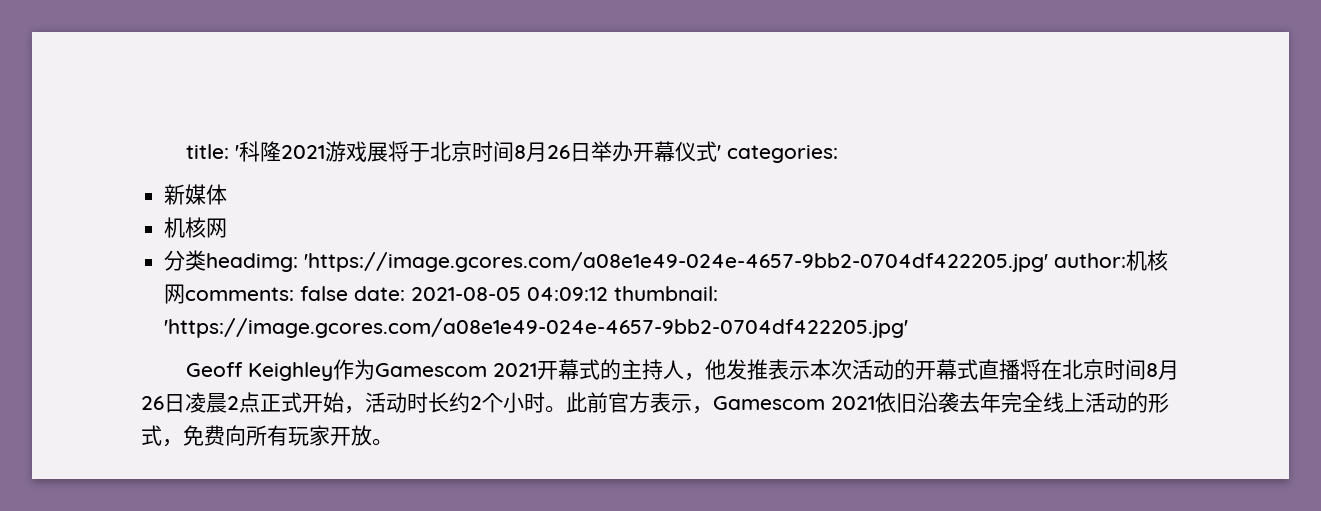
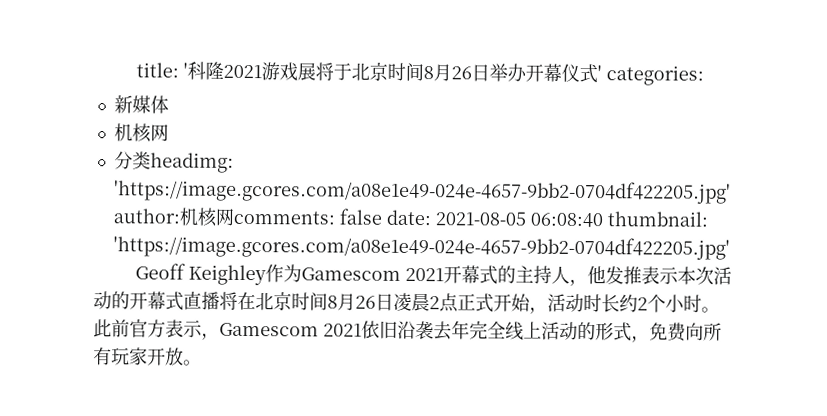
- 分类headimg: 'https://image.gcores.com/a08e1e49-024e-4657-9bb2-0704df422205.jpg' author:机核网comments: false date: 2021-08-05 04:09:12 thumbnail: 'https://image.gcores.com/a08e1e49-024e-4657-9bb2-0704df422205.jpg'
+ 分类headimg: 'https://image.gcores.com/a08e1e49-024e-4657-9bb2-0704df422205.jpg' author:机核网comments: false date: 2021-08-05 06:08:40 thumbnail: 'https://image.gcores.com/a08e1e49-024e-4657-9bb2-0704df422205.jpg'

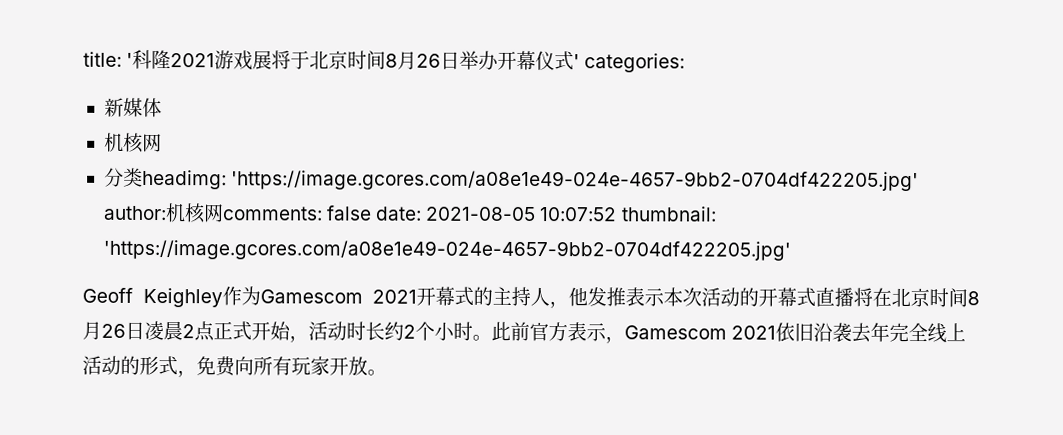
- 分类headimg: 'https://image.gcores.com/a08e1e49-024e-4657-9bb2-0704df422205.jpg' author:机核网comments: false date: 2021-08-05 06:08:40 thumbnail: 'https://image.gcores.com/a08e1e49-024e-4657-9bb2-0704df422205.jpg'
+ 分类headimg: 'https://image.gcores.com/a08e1e49-024e-4657-9bb2-0704df422205.jpg' author:机核网comments: false date: 2021-08-05 10:07:52 thumbnail: 'https://image.gcores.com/a08e1e49-024e-4657-9bb2-0704df422205.jpg'

